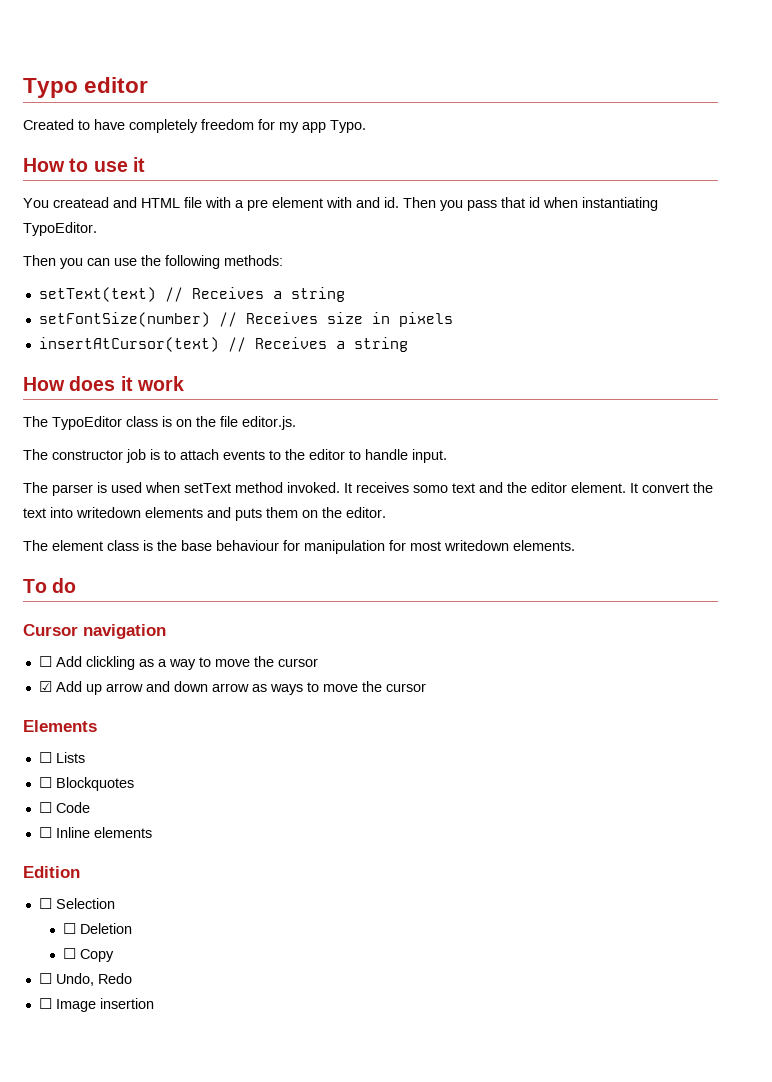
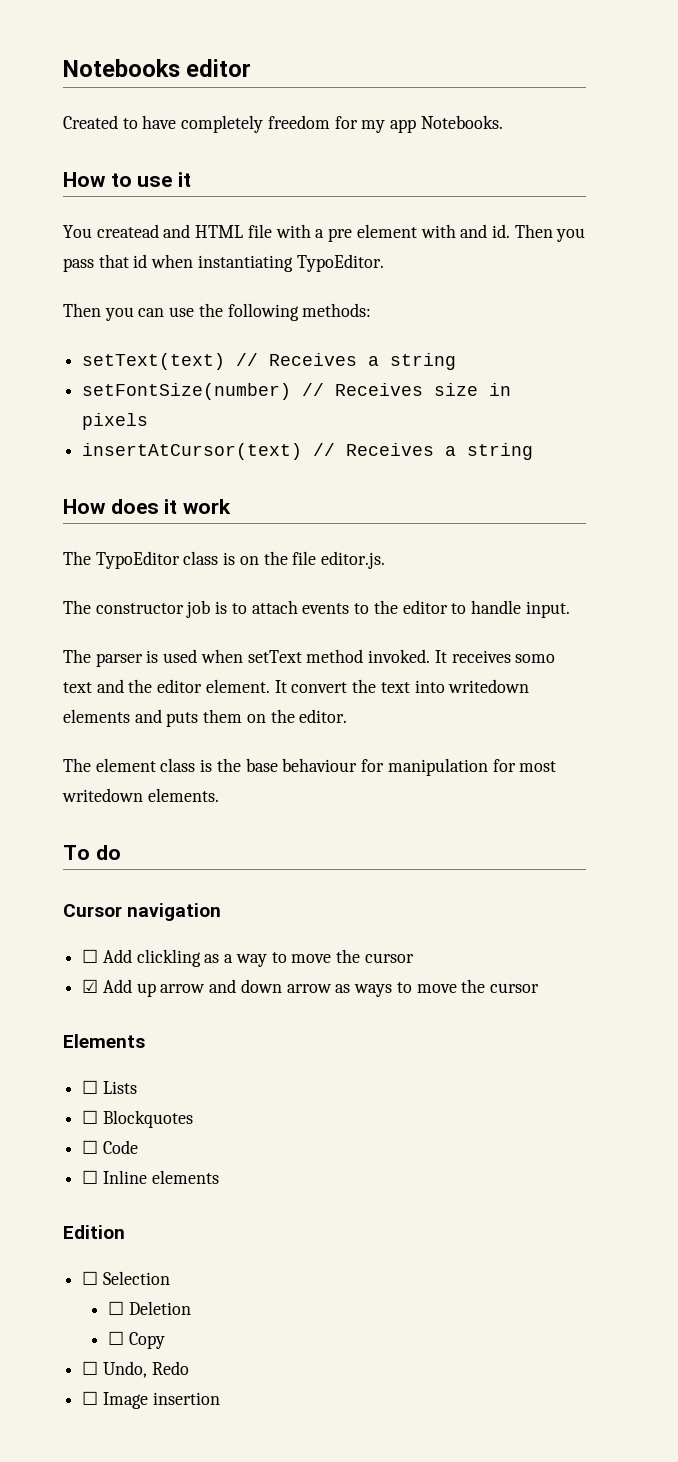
- Typo editor
+ Notebooks editor
- Created to have completely freedom for my app Typo.
+ Created to have completely freedom for my app Notebooks.

